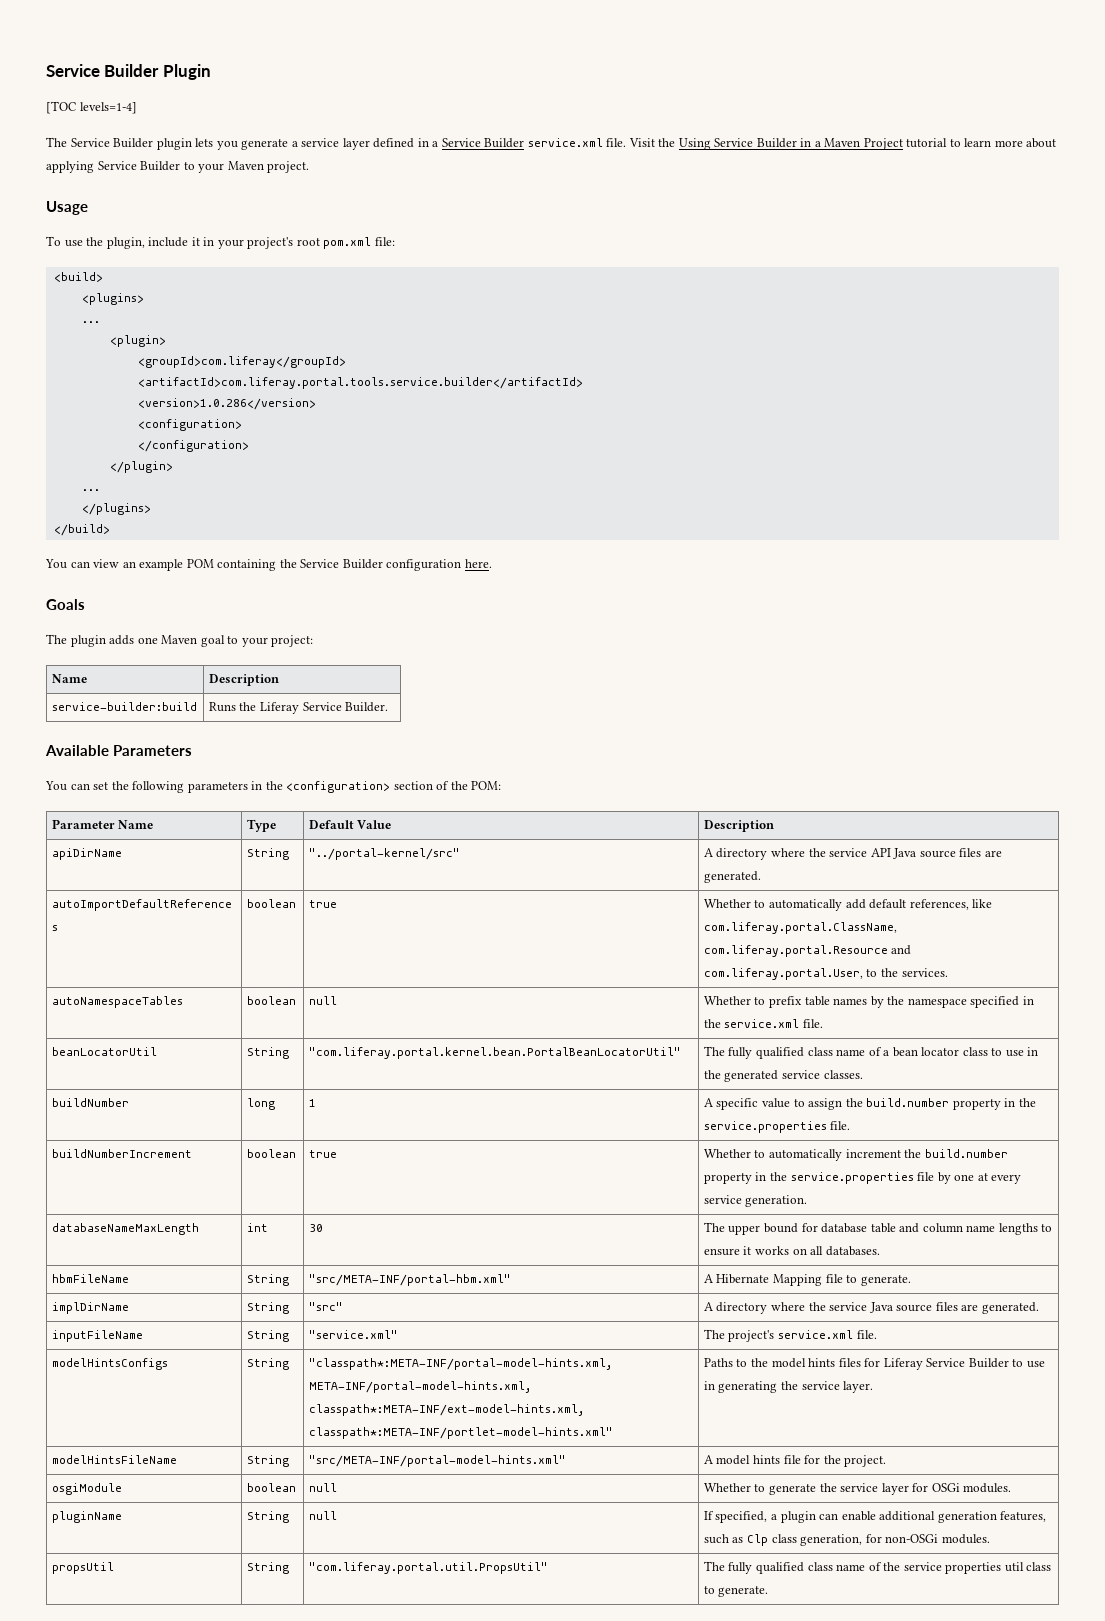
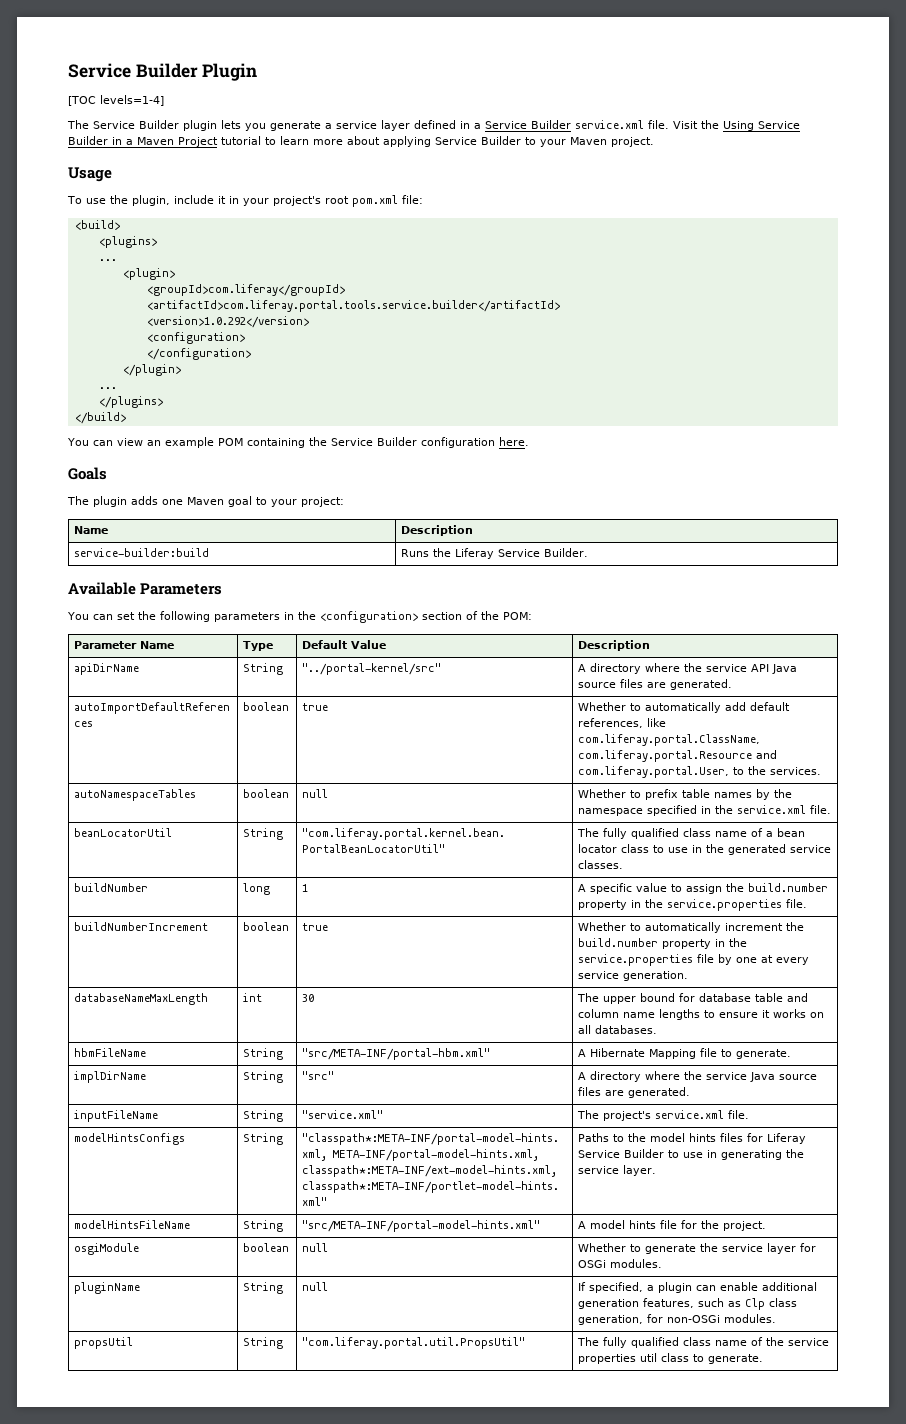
- <version>1.0.286</version>
+ <version>1.0.292</version>

